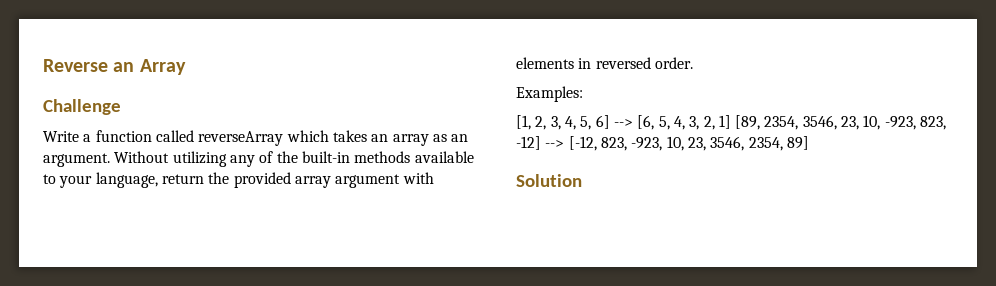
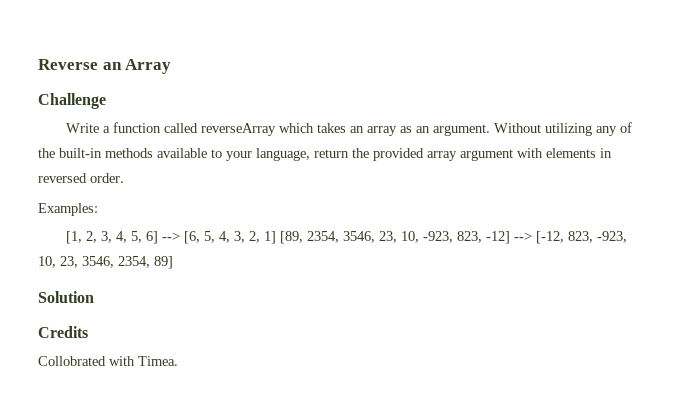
+ Credits
+ Collobrated with Timea.

